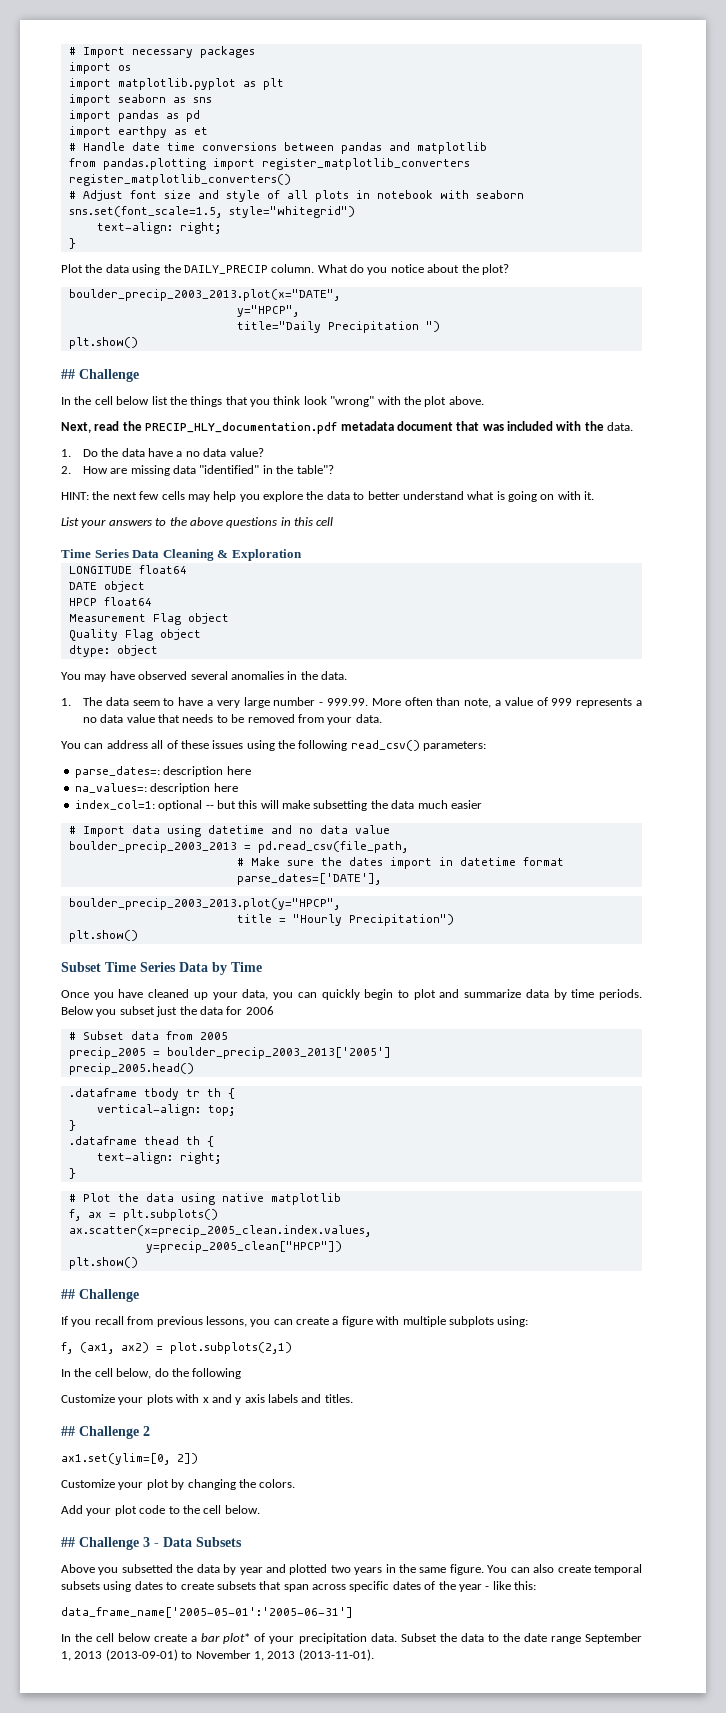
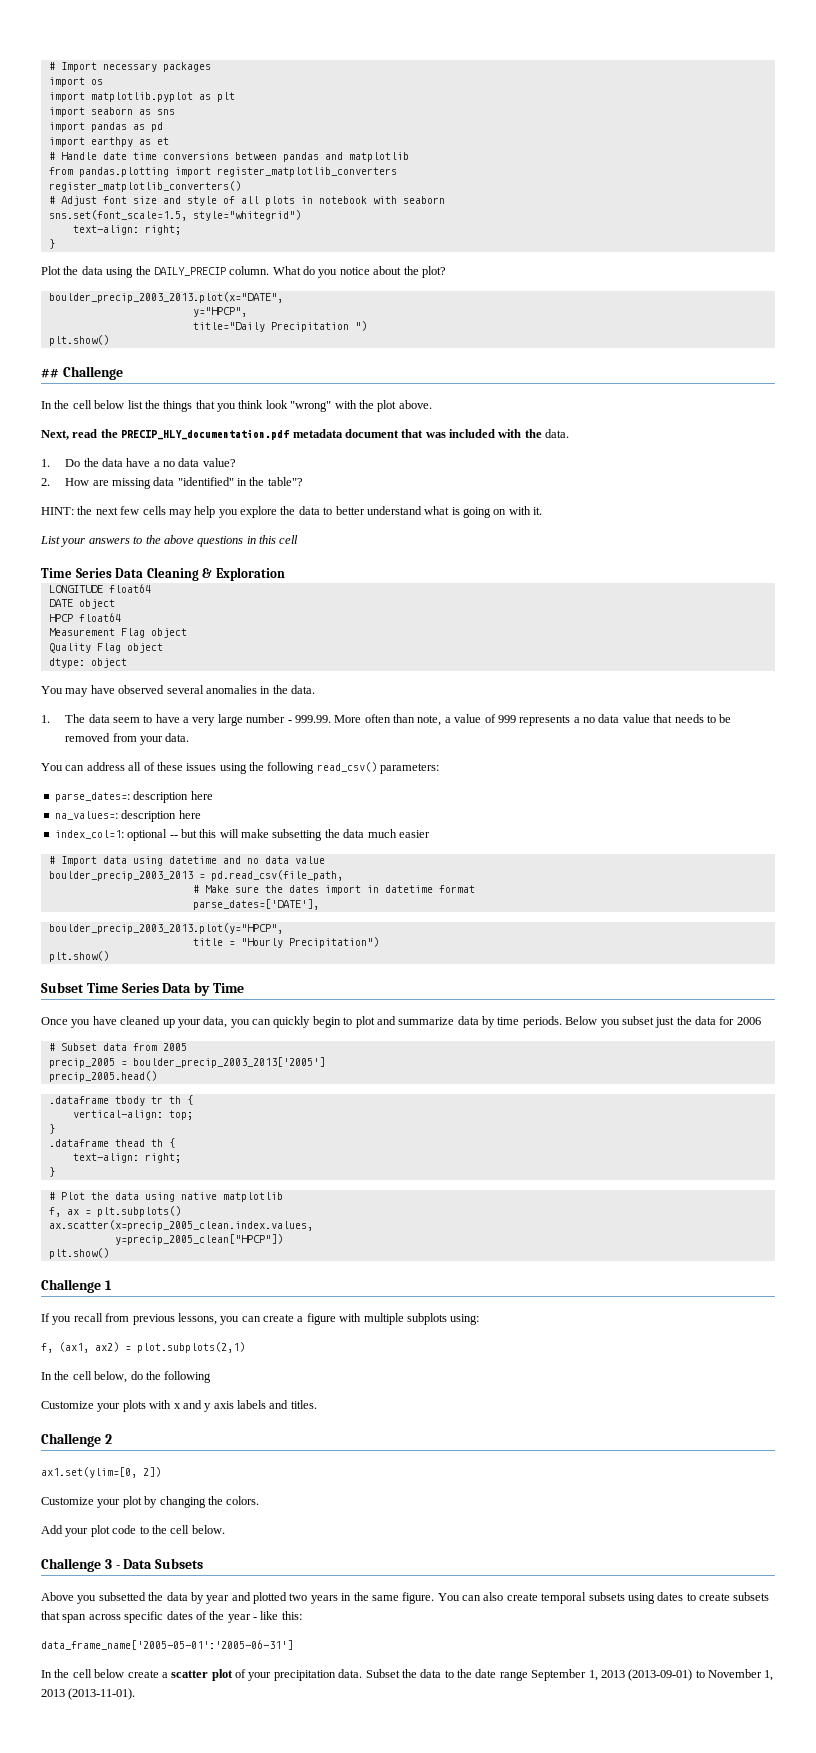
  y=precip_2005_clean["HPCP"])
  plt.show()
- ## Challenge
+ Challenge 1
- ## Challenge 2
+ Challenge 2
- ## Challenge 3 - Data Subsets
+ Challenge 3 - Data Subsets
- In the cell below create a bar plot* of your precipitation data.
+ In the cell below create a scatter plot of your precipitation data.

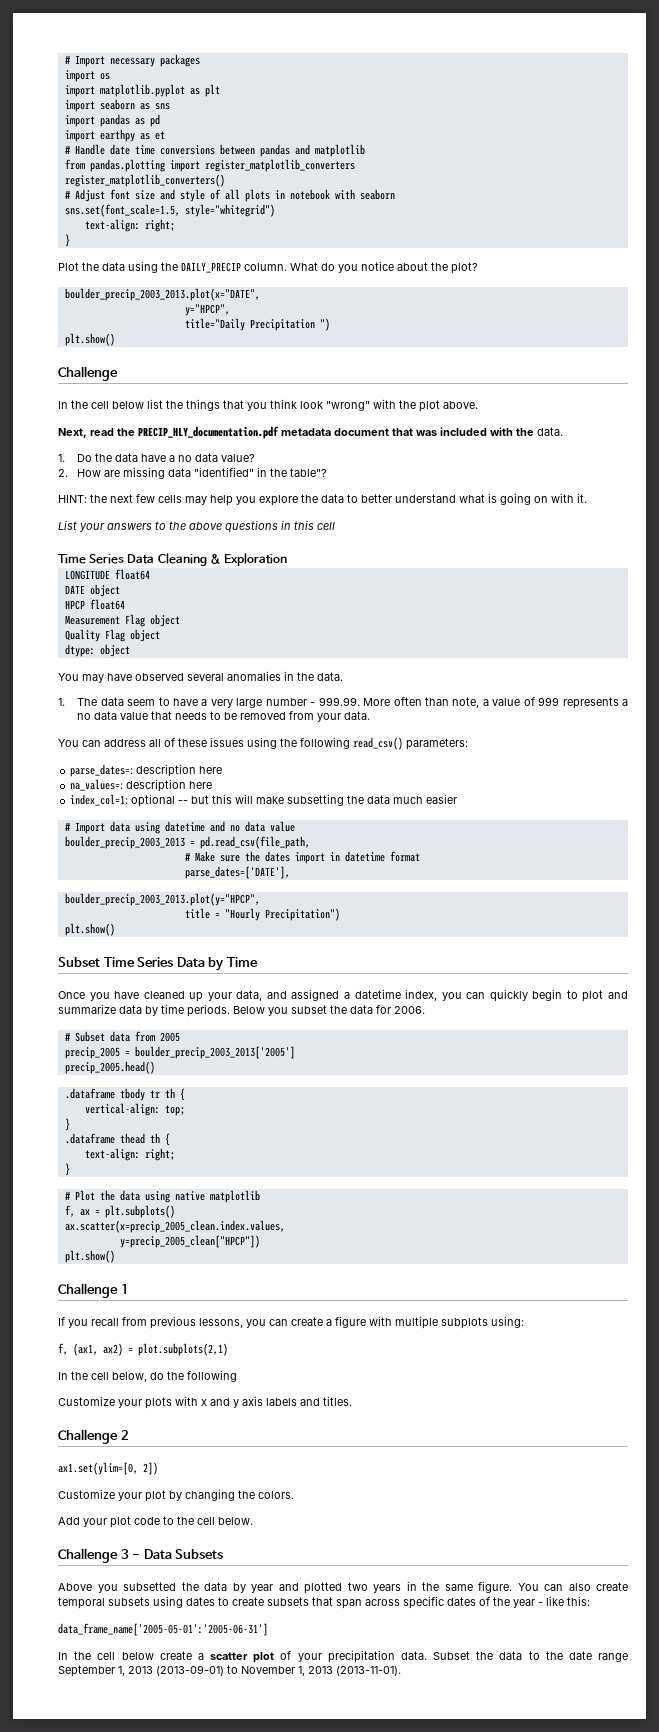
  title="Daily Precipitation ")
  plt.show()
- ## Challenge
+ Challenge
- Once you have cleaned up your data, you can quickly begin to plot and summarize data by time periods.
+ Once you have cleaned up your data, and assigned a datetime index, you can quickly begin to plot and summarize data by time periods.
- Below you subset just the data for 2006
+ Below you subset the data for 2006.

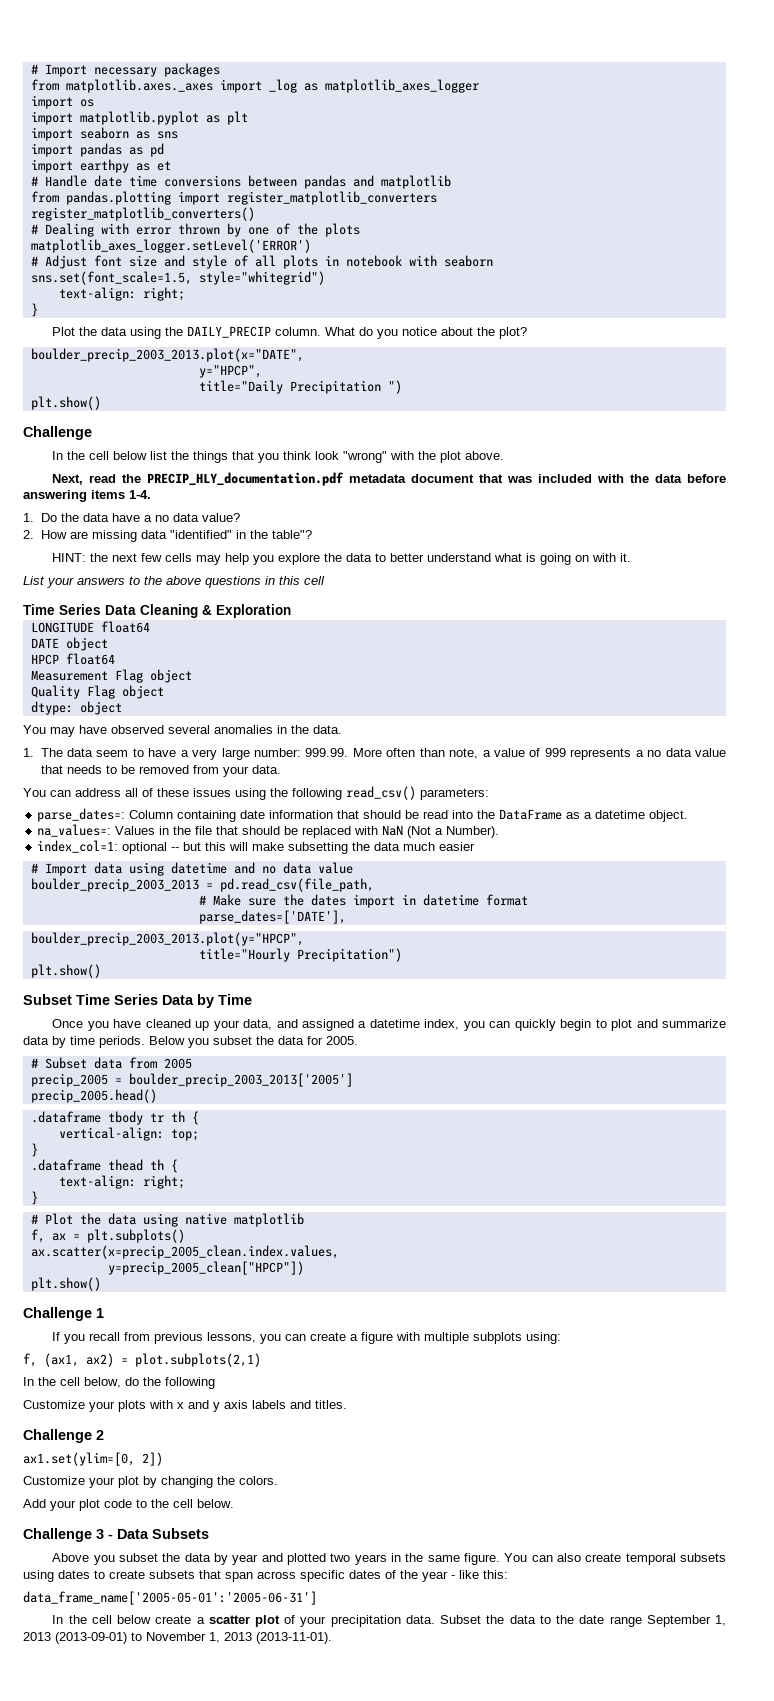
+ from matplotlib.axes._axes import _log as matplotlib_axes_logger
+ # Dealing with error thrown by one of the plots
+ matplotlib_axes_logger.setLevel('ERROR')
- Next, read the PRECIP_HLY_documentation.pdf metadata document that was included with the data.
+ Next, read the PRECIP_HLY_documentation.pdf metadata document that was included with the data before answering items 1-4.
- 1. The data seem to have a very large number - 999.99. More often than note, a value of 999 represents a no data value that needs to be removed from your data.
+ 1. The data seem to have a very large number: 999.99. More often than note, a value of 999 represents a no data value that needs to be removed from your data.
- parse_dates=: description here
- na_values=: description here
+ parse_dates=: Column containing date information that should be read into the DataFrame as a datetime object.
+ na_values=: Values in the file that should be replaced with NaN (Not a Number).
- title = "Hourly Precipitation")
+ title="Hourly Precipitation")
- Below you subset the data for 2006.
+ Below you subset the data for 2005.
- Above you subsetted the data by year and plotted two years in the same figure.
+ Above you subset the data by year and plotted two years in the same figure.

